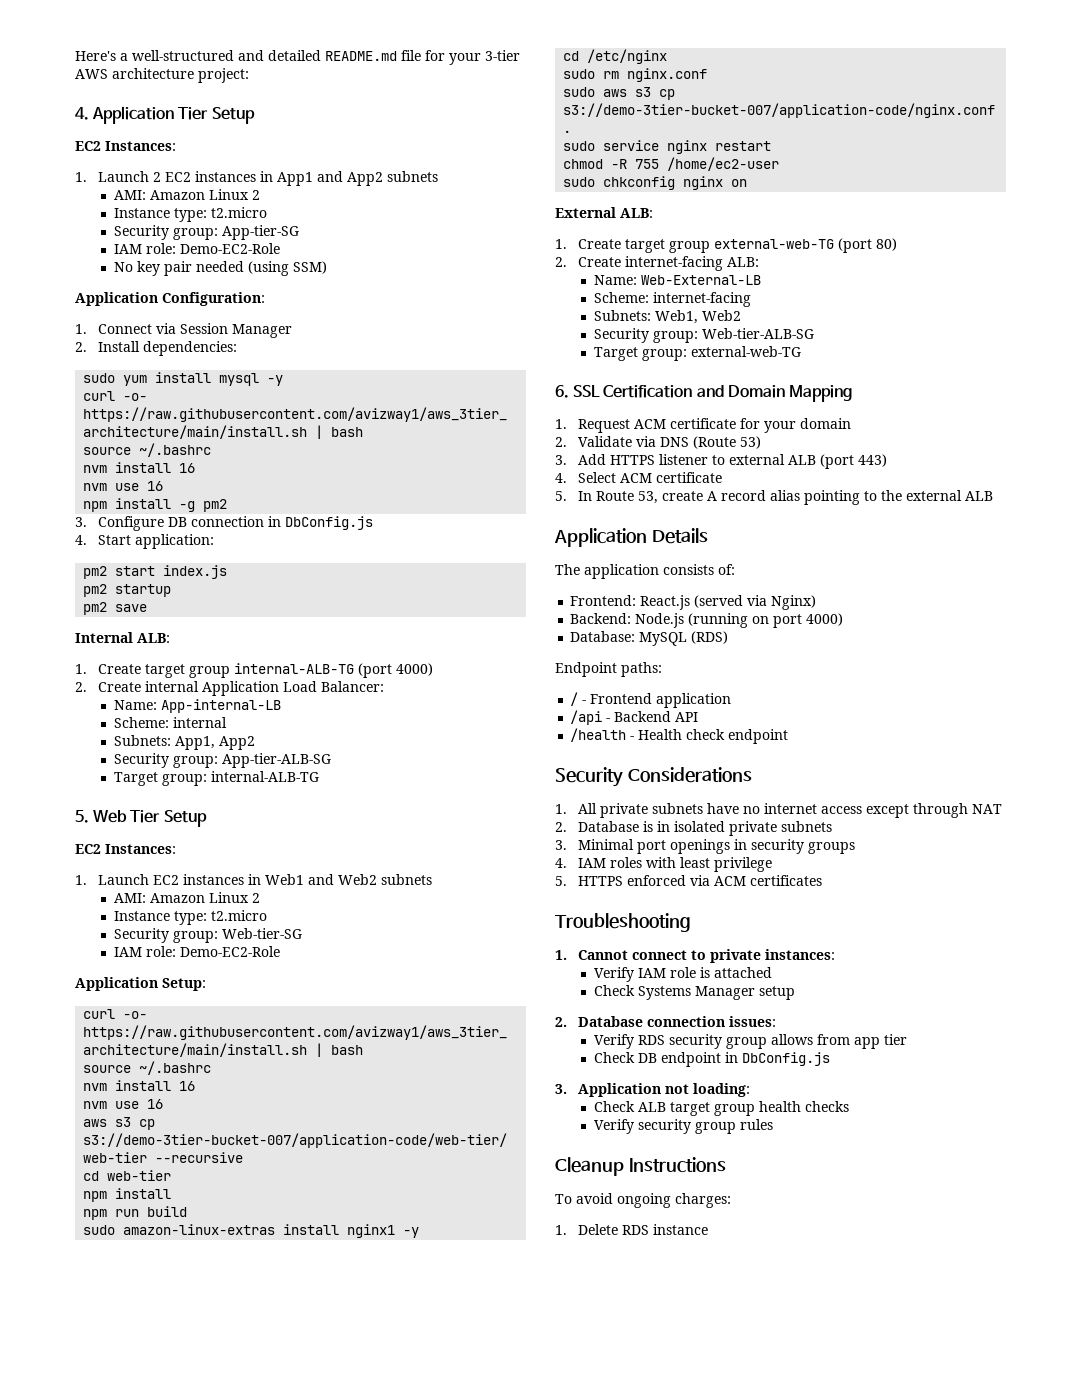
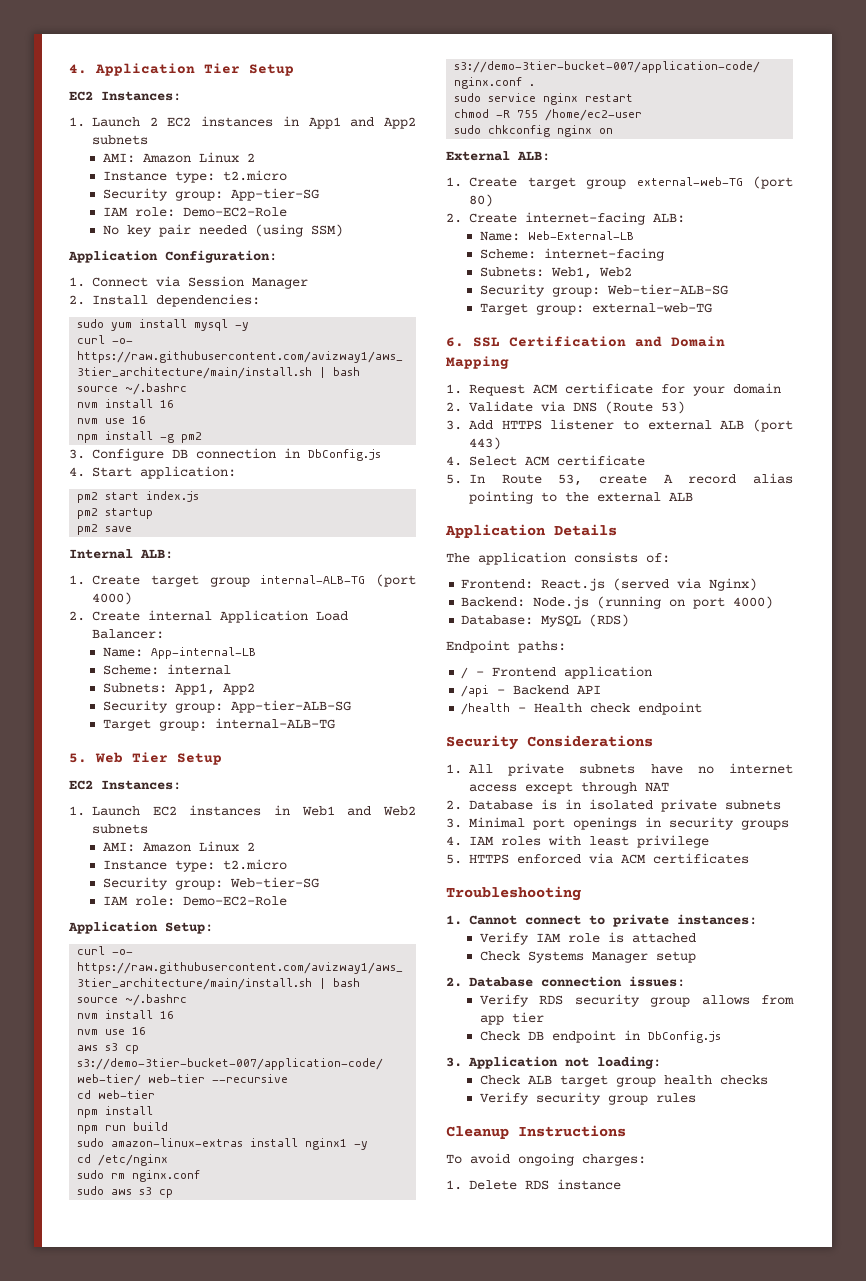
- Here's a well-structured and detailed README.md file for your 3-tier AWS architecture project:

